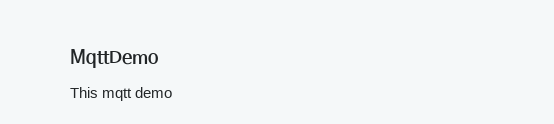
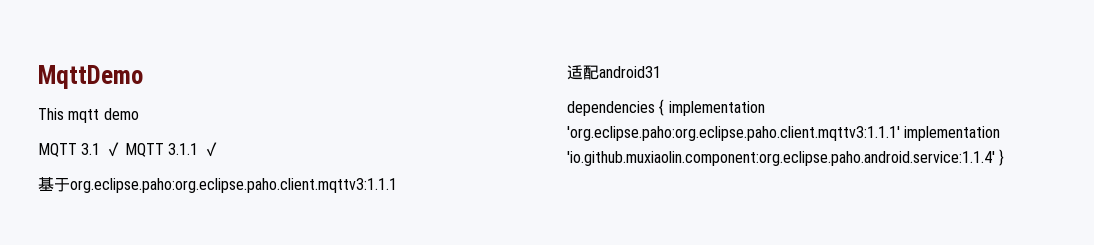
+ MQTT 3.1 ✓ MQTT 3.1.1 ✓
+ 基于org.eclipse.paho:org.eclipse.paho.client.mqttv3:1.1.1
+ 适配android31
+ dependencies { implementation 'org.eclipse.paho:org.eclipse.paho.client.mqttv3:1.1.1' implementation 'io.github.muxiaolin.component:org.eclipse.paho.android.service:1.1.4' }

